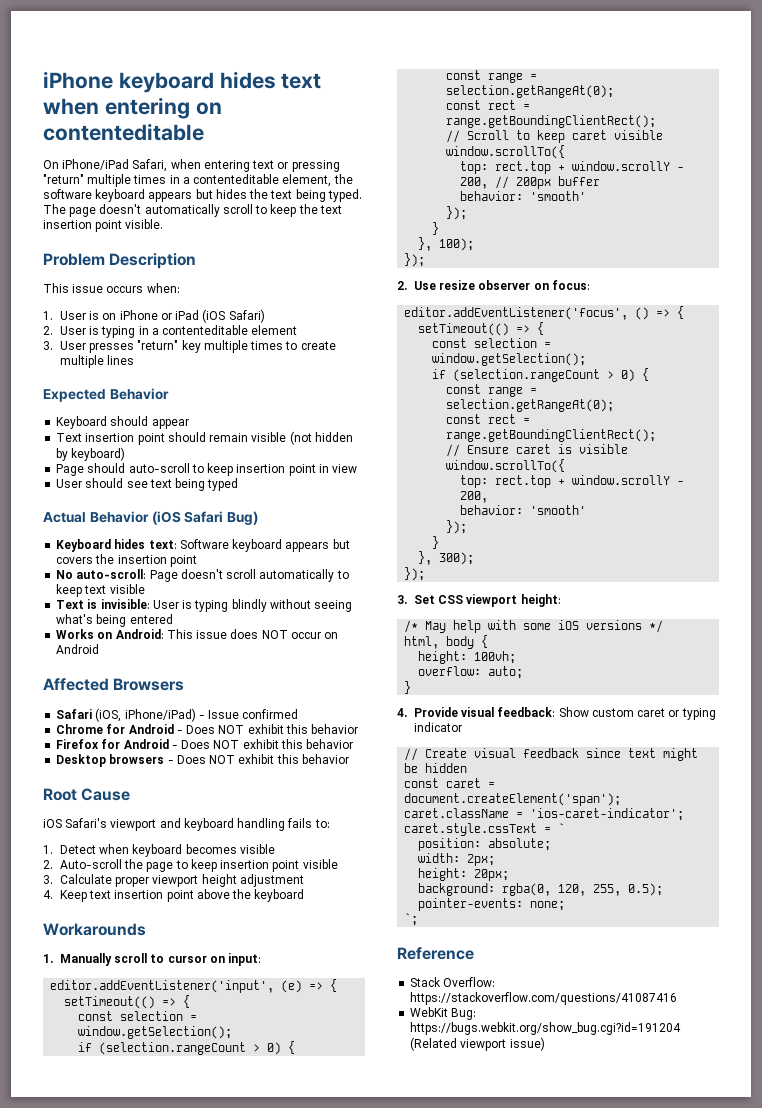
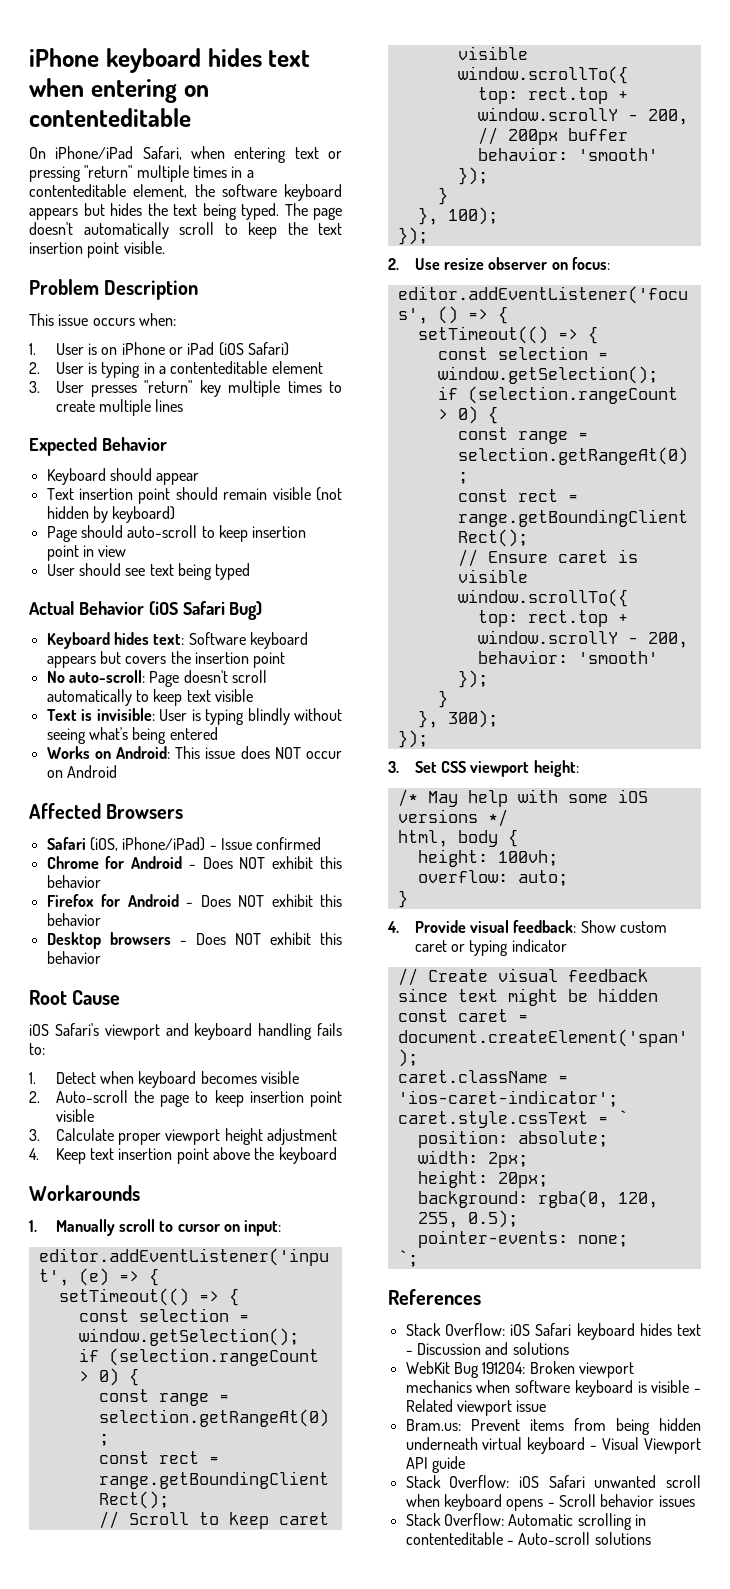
- Reference
- Stack Overflow: https://stackoverflow.com/questions/41087416
- WebKit Bug: https://bugs.webkit.org/show_bug.cgi?id=191204 (Related viewport issue)
+ References
+ Stack Overflow: iOS Safari keyboard hides text - Discussion and solutions
+ WebKit Bug 191204: Broken viewport mechanics when software keyboard is visible - Related viewport issue
+ Bram.us: Prevent items from being hidden underneath virtual keyboard - Visual Viewport API guide
+ Stack Overflow: iOS Safari unwanted scroll when keyboard opens - Scroll behavior issues
+ Stack Overflow: Automatic scrolling in contenteditable - Auto-scroll solutions

